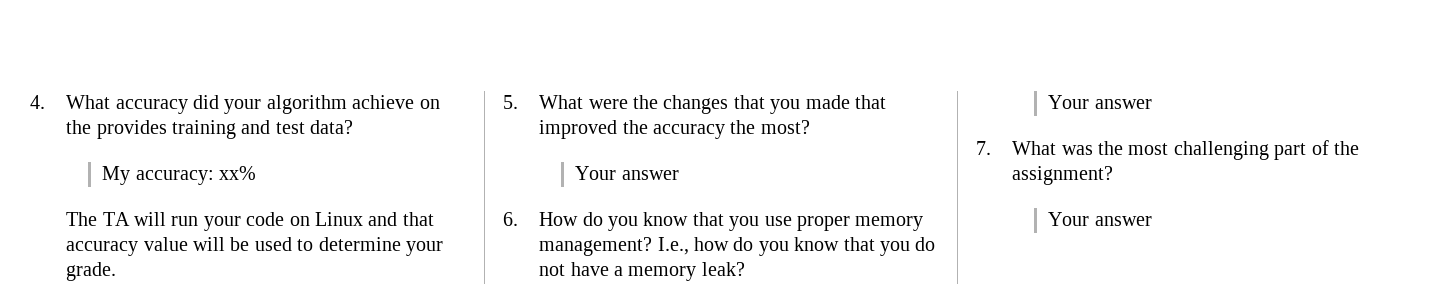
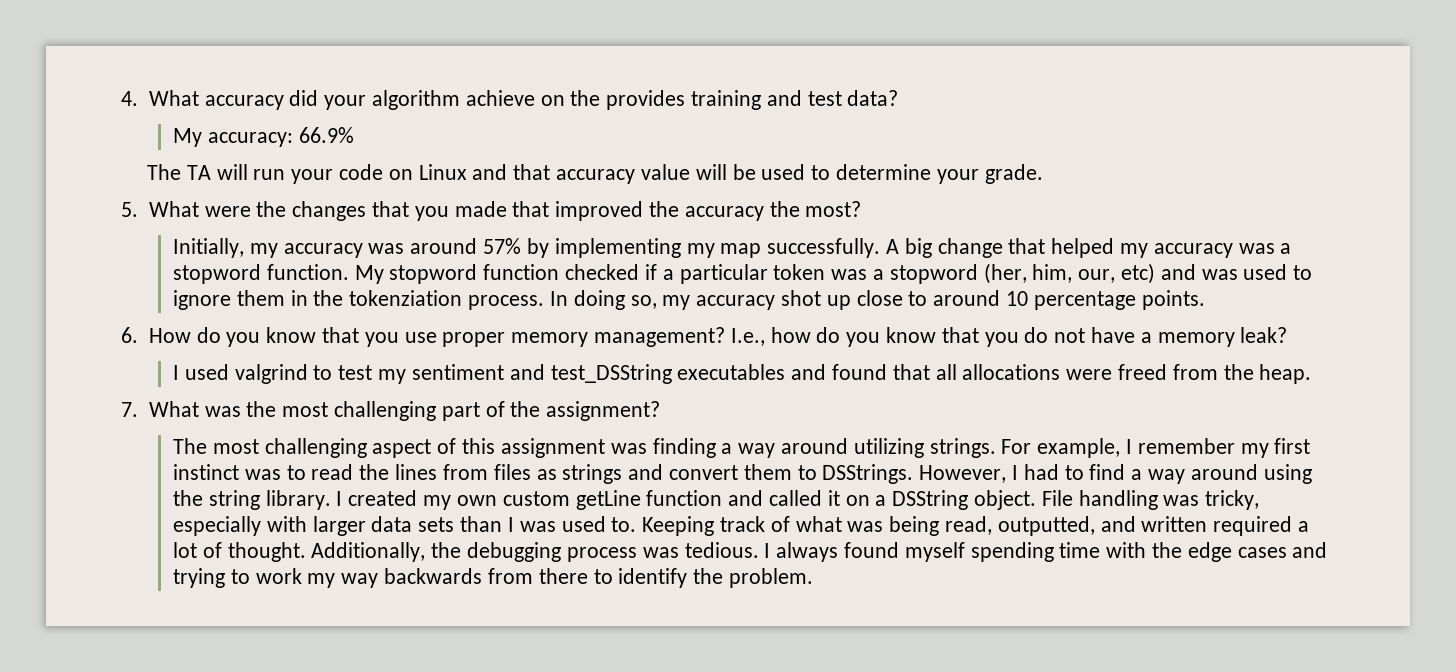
- My accuracy: xx%
+ My accuracy: 66.9%
  5. What were the changes that you made that improved the accuracy the most?
- Your answer
+ Initially, my accuracy was around 57% by implementing my map successfully. A big change that helped my accuracy was a stopword function. My stopword function checked if a particular token was a stopword (her, him, our, etc) and was used to ignore them in the tokenziation process. In doing so, my accuracy shot up close to around 10 percentage points.
  I.e., how do you know that you do not have a memory leak?
- Your answer
+ I used valgrind to test my sentiment and test_DSString executables and found that all allocations were freed from the heap.
  7. What was the most challenging part of the assignment?
- Your answer
+ The most challenging aspect of this assignment was finding a way around utilizing strings. For example, I remember my first instinct was to read the lines from files as strings and convert them to DSStrings. However, I had to find a way around using the string library. I created my own custom getLine function and called it on a DSString object. File handling was tricky, especially with larger data sets than I was used to. Keeping track of what was being read, outputted, and written required a lot of thought. Additionally, the debugging process was tedious. I always found myself spending time with the edge cases and trying to work my way backwards from there to identify the problem.

